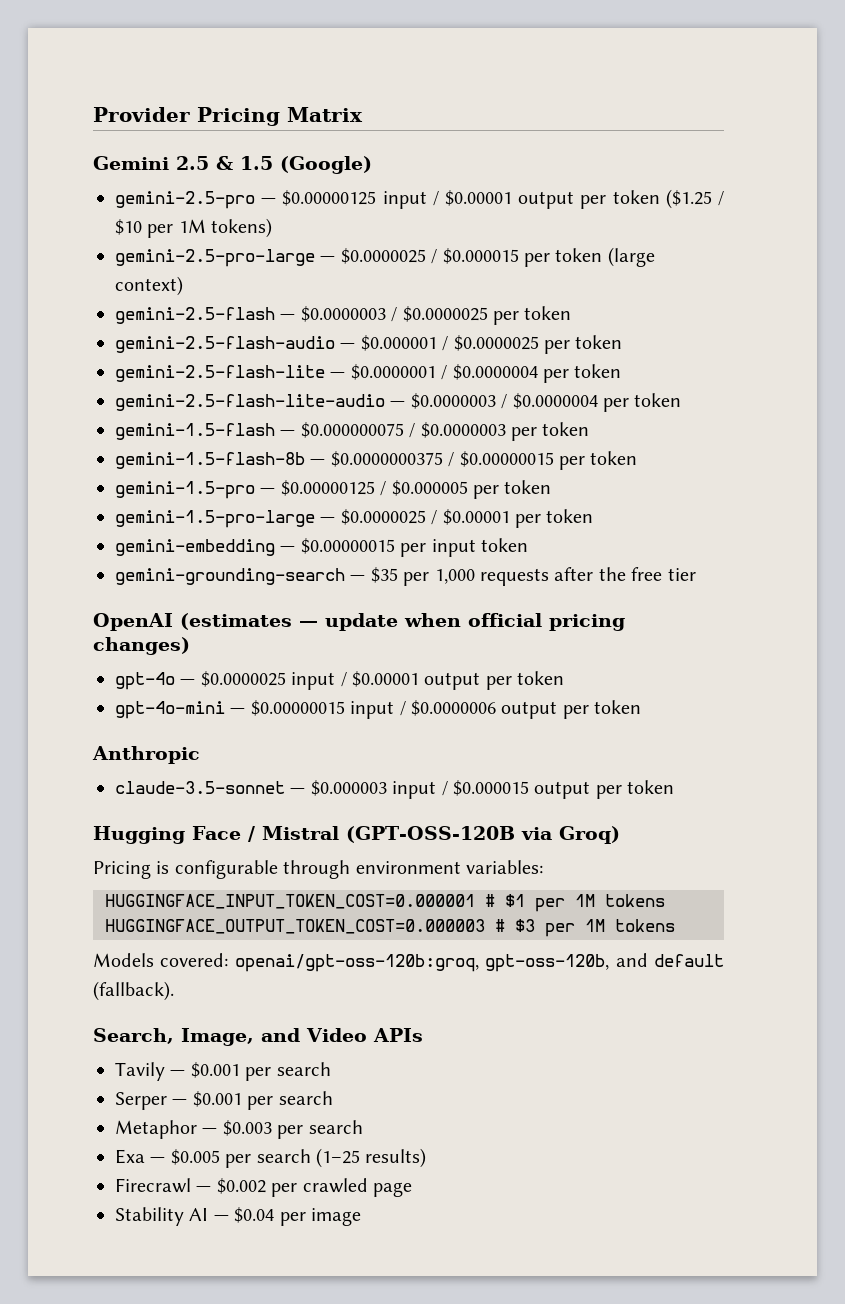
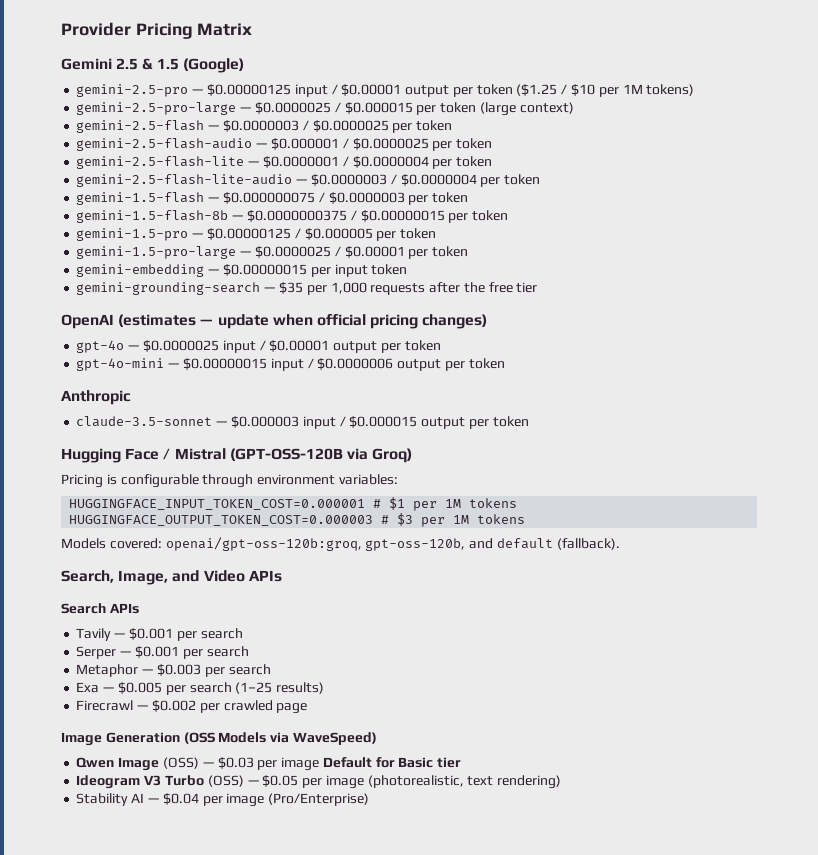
+ Search APIs
+ Image Generation (OSS Models via WaveSpeed)
+ Qwen Image (OSS) — $0.03 per image Default for Basic tier
+ Ideogram V3 Turbo (OSS) — $0.05 per image (photorealistic, text rendering)
- Stability AI — $0.04 per image
+ Stability AI — $0.04 per image (Pro/Enterprise)

